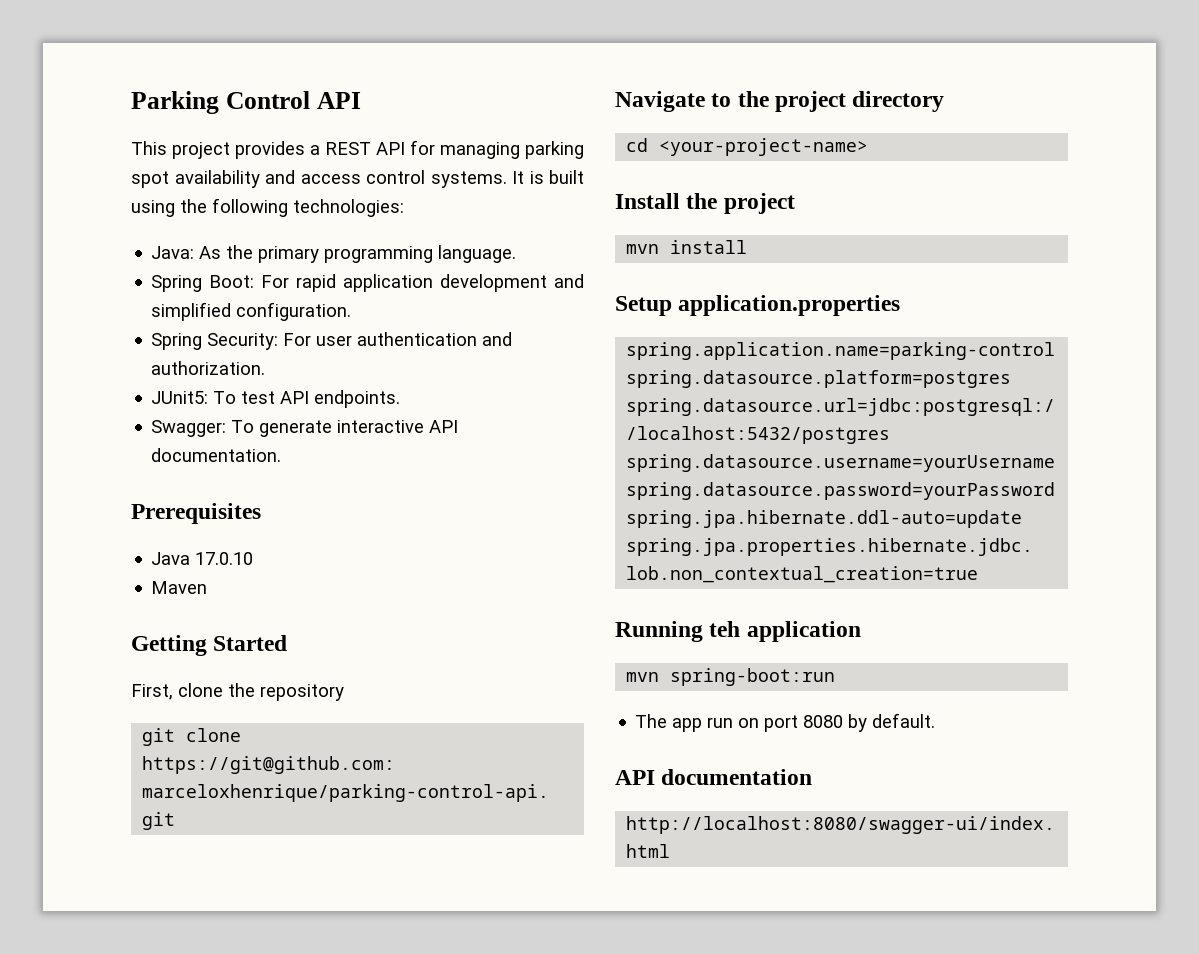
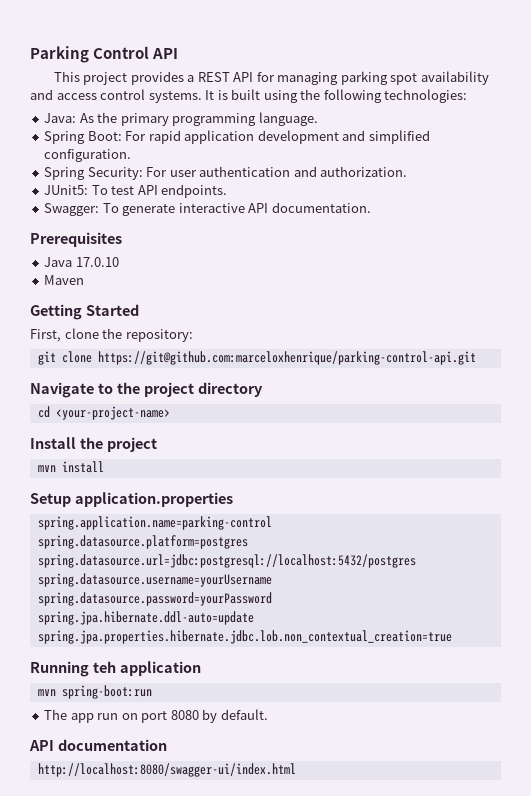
- First, clone the repository
+ First, clone the repository:

